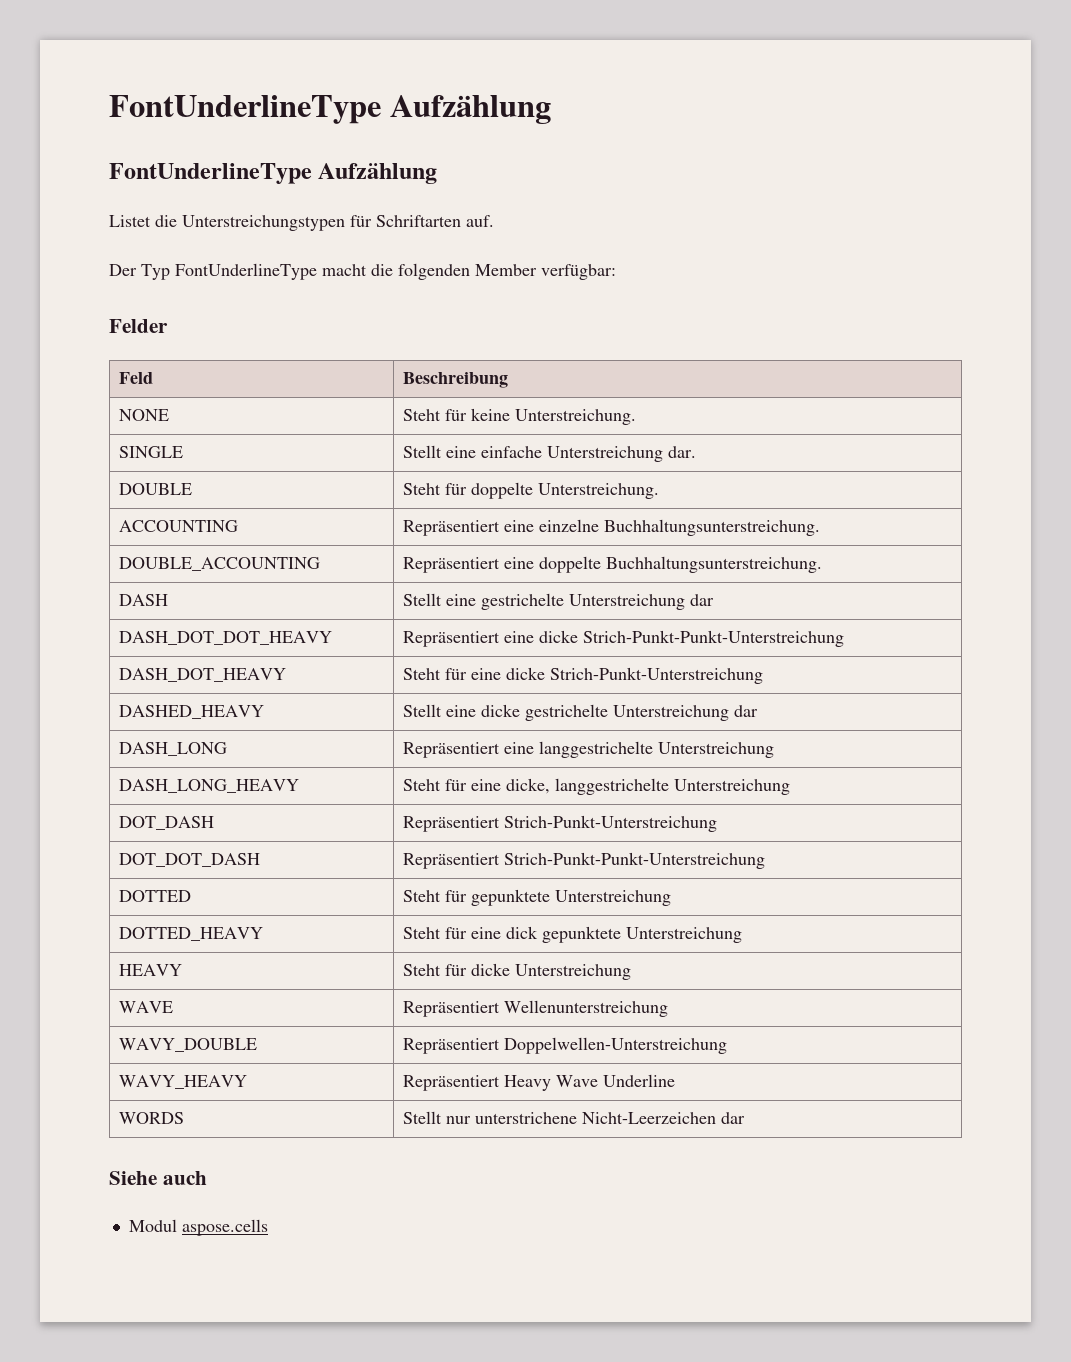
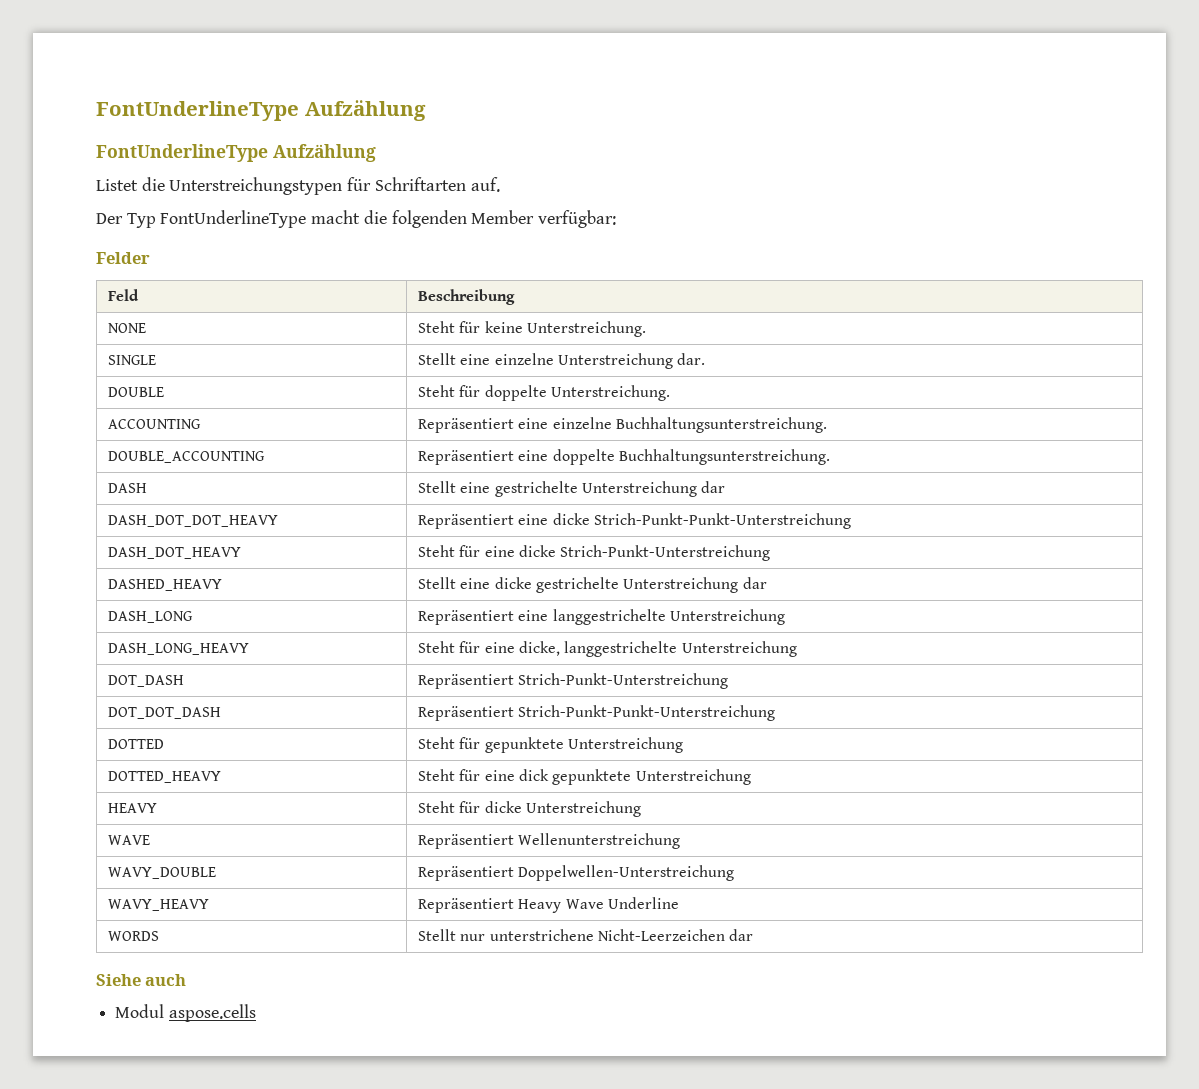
- SINGLE | Stellt eine einfache Unterstreichung dar.
+ SINGLE | Stellt eine einzelne Unterstreichung dar.

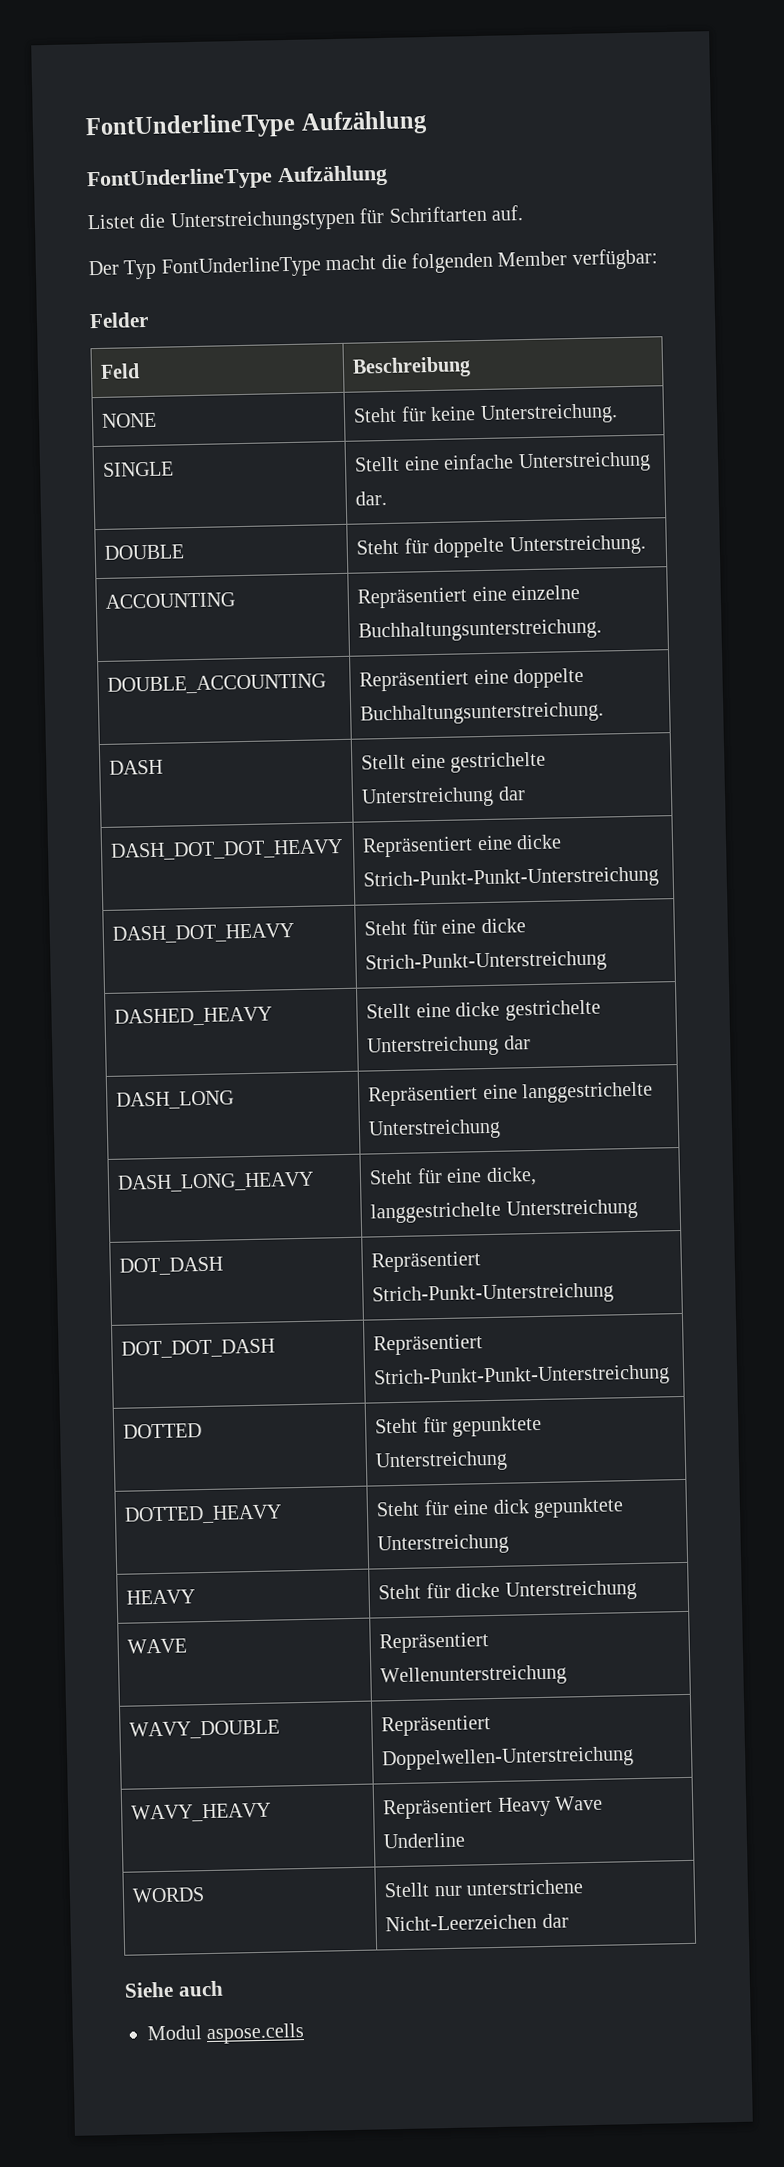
- SINGLE | Stellt eine einzelne Unterstreichung dar.
+ SINGLE | Stellt eine einfache Unterstreichung dar.

